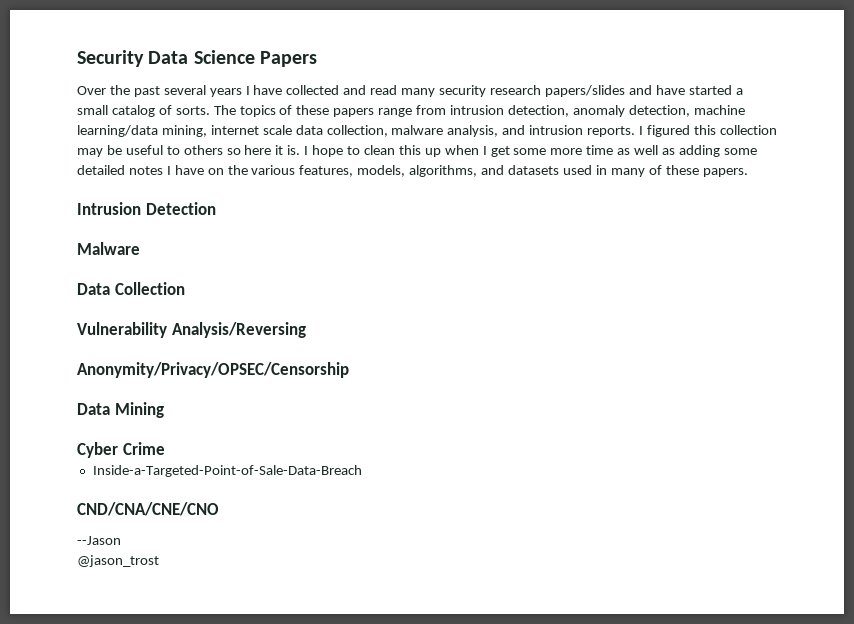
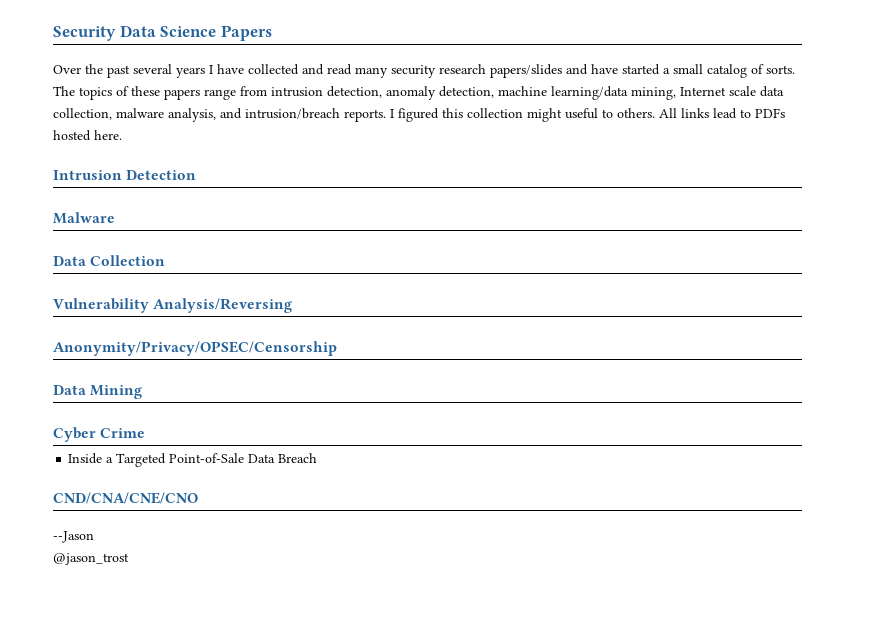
- The topics of these papers range from intrusion detection, anomaly detection, machine learning/data mining, internet scale data collection, malware analysis, and intrusion reports.
+ The topics of these papers range from intrusion detection, anomaly detection, machine learning/data mining, Internet scale data collection, malware analysis, and intrusion/breach reports.
- I figured this collection may be useful to others so here it is. I hope to clean this up when I get some more time as well as adding some detailed notes I have on the various features, models, algorithms, and datasets used in many of these papers.
+ I figured this collection might useful to others. All links lead to PDFs hosted here.
- Inside-a-Targeted-Point-of-Sale-Data-Breach
+ Inside a Targeted Point-of-Sale Data Breach

